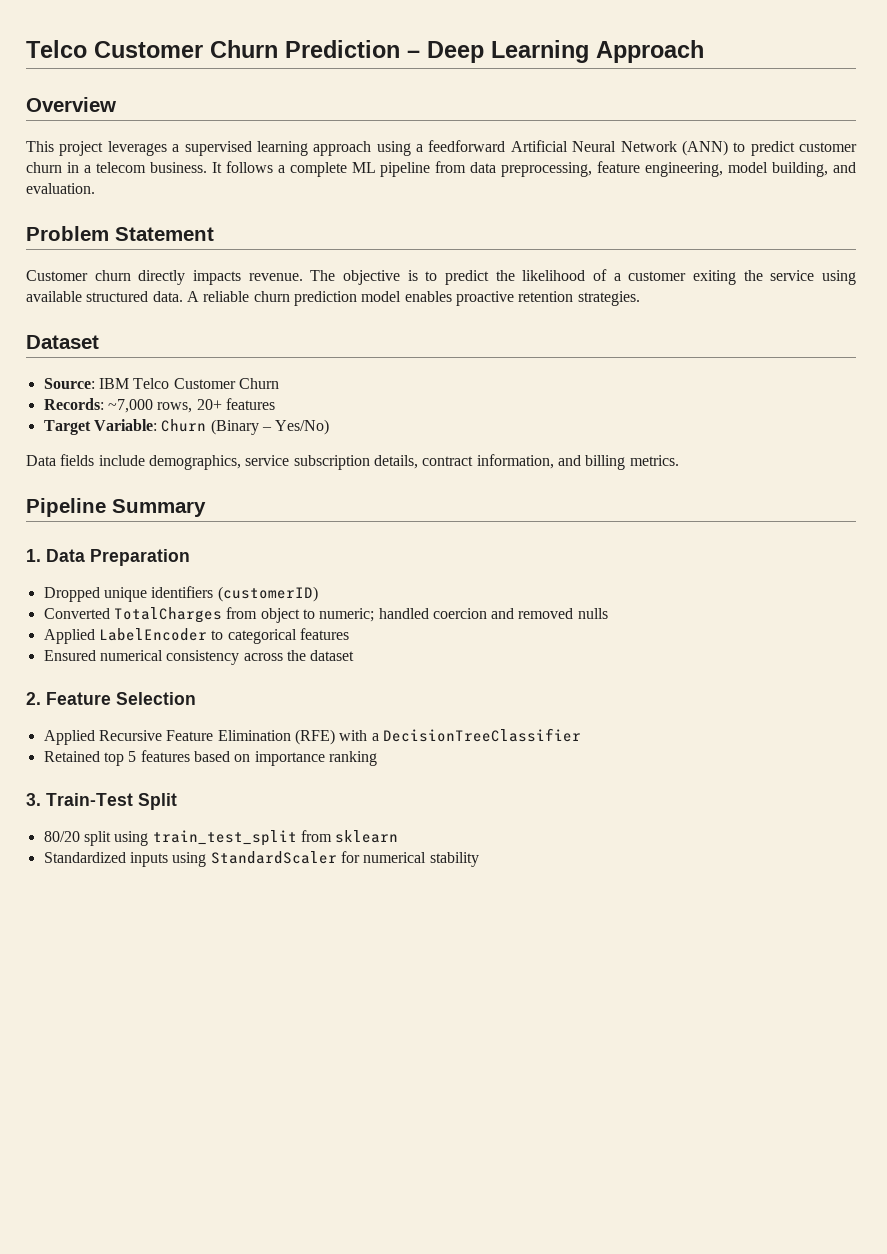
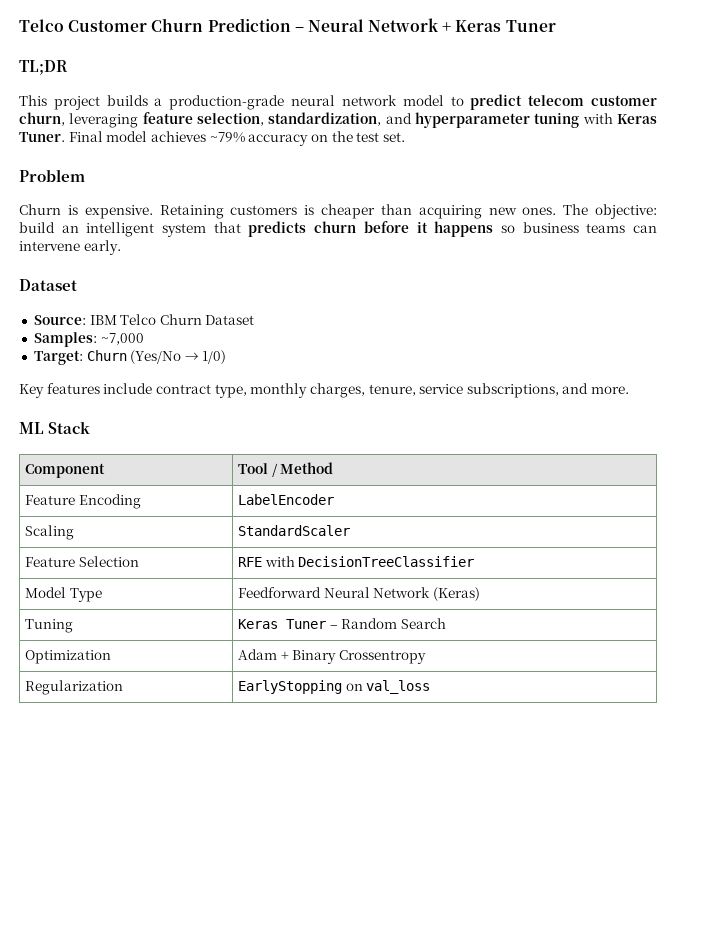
- Telco Customer Churn Prediction – Deep Learning Approach
- Overview
- This project leverages a supervised learning approach using a feedforward Artificial Neural Network (ANN) to predict customer churn in a telecom business. It follows a complete ML pipeline from data preprocessing, feature engineering, model building, and evaluation.
- Problem Statement
- Customer churn directly impacts revenue. The objective is to predict the likelihood of a customer exiting the service using available structured data. A reliable churn prediction model enables proactive retention strategies.
+ Telco Customer Churn Prediction – Neural Network + Keras Tuner
+ TL;DR
+ This project builds a production-grade neural network model to predict telecom customer churn, leveraging feature selection, standardization, and hyperparameter tuning with Keras Tuner. Final model achieves ~79% accuracy on the test set.
+ Problem
+ Churn is expensive. Retaining customers is cheaper than acquiring new ones. The objective: build an intelligent system that predicts churn before it happens so business teams can intervene early.
- Source: IBM Telco Customer Churn
- Records: ~7,000 rows, 20+ features
- Target Variable: Churn (Binary – Yes/No)
- Data fields include demographics, service subscription details, contract information, and billing metrics.
- Pipeline Summary
- 1. Data Preparation
- Dropped unique identifiers (customerID)
- Converted TotalCharges from object to numeric; handled coercion and removed nulls
- Applied LabelEncoder to categorical features
- Ensured numerical consistency across the dataset
- 2. Feature Selection
- Applied Recursive Feature Elimination (RFE) with a DecisionTreeClassifier
- Retained top 5 features based on importance ranking
- 3. Train-Test Split
- 80/20 split using train_test_split from sklearn
- Standardized inputs using StandardScaler for numerical stability
+ Source: IBM Telco Churn Dataset
+ Samples: ~7,000
+ Target: Churn (Yes/No → 1/0)
+ Key features include contract type, monthly charges, tenure, service subscriptions, and more.
+ ML Stack
+ Component | Tool / Method
+ Feature Encoding | LabelEncoder
+ Scaling | StandardScaler
+ Feature Selection | RFE with DecisionTreeClassifier
+ Model Type | Feedforward Neural Network (Keras)
+ Tuning | Keras Tuner – Random Search
+ Optimization | Adam + Binary Crossentropy
+ Regularization | EarlyStopping on val_loss

